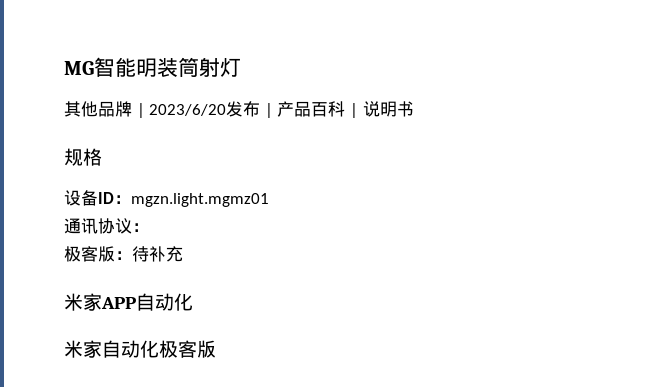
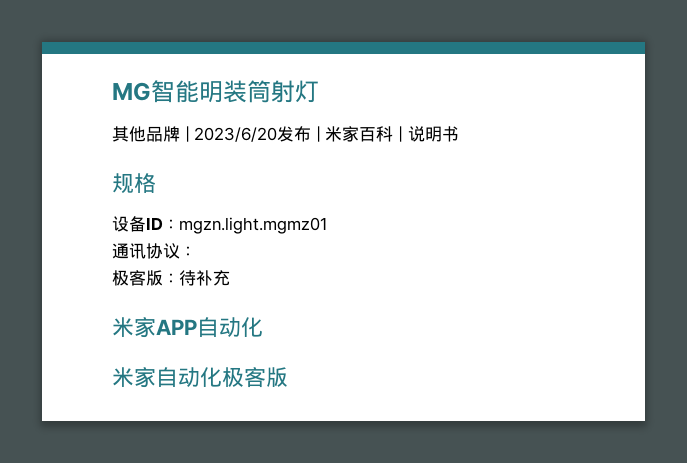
- 其他品牌 | 2023/6/20发布 | 产品百科 | 说明书
+ 其他品牌 | 2023/6/20发布 | 米家百科 | 说明书

